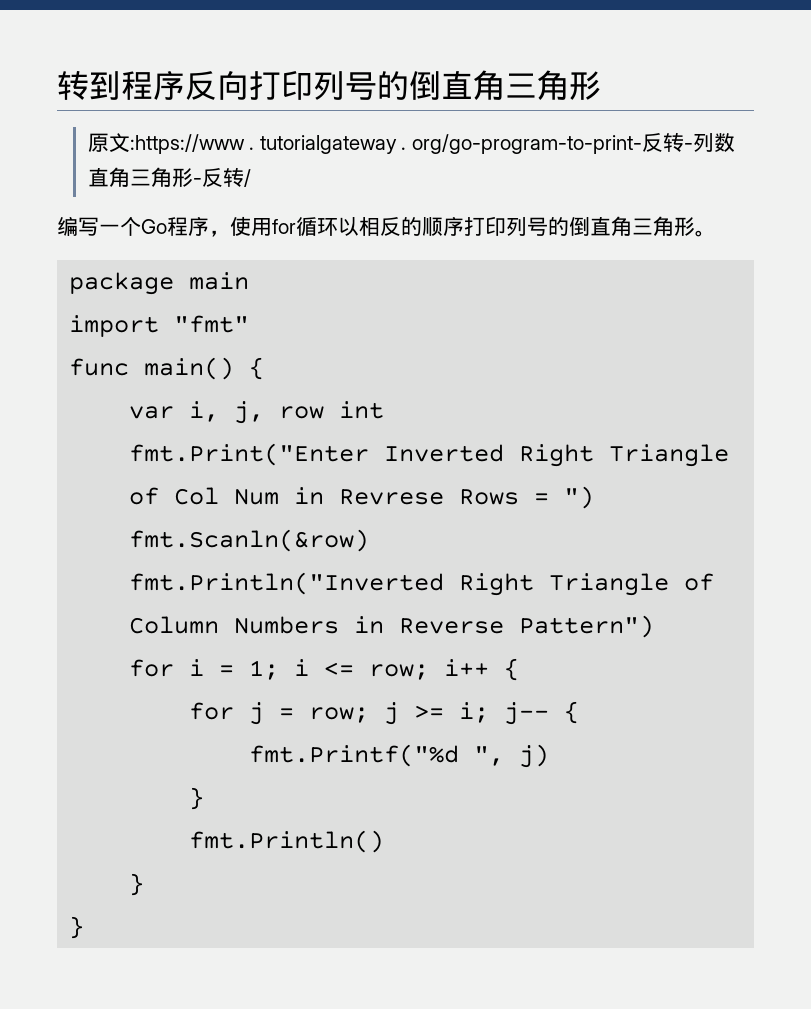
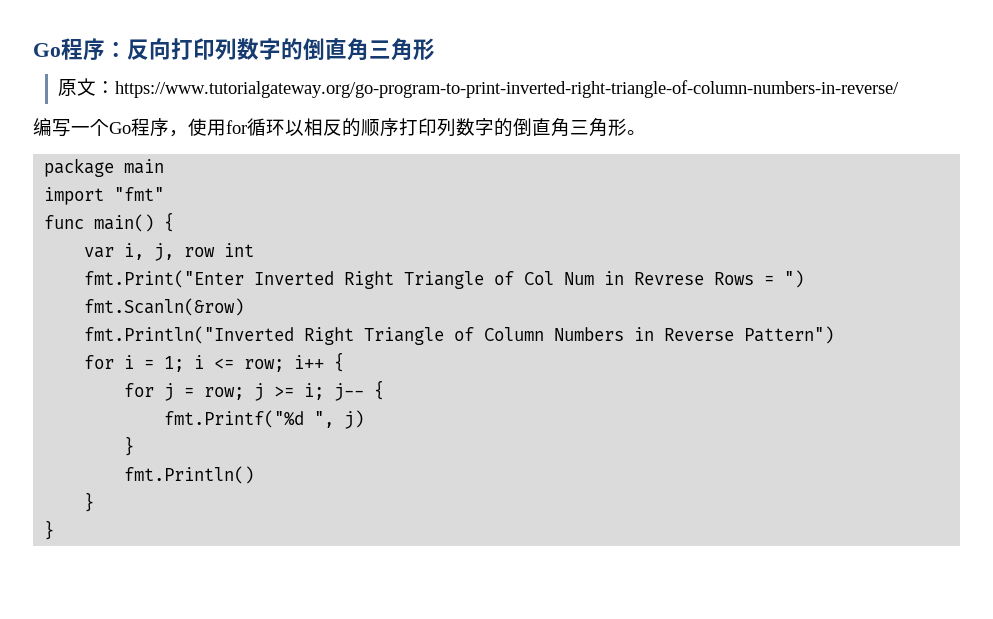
- 转到程序反向打印列号的倒直角三角形
+ Go程序：反向打印列数字的倒直角三角形
- 原文:https://www . tutorialgateway . org/go-program-to-print-反转-列数直角三角形-反转/
+ 原文：https://www.tutorialgateway.org/go-program-to-print-inverted-right-triangle-of-column-numbers-in-reverse/
- 编写一个Go程序，使用for循环以相反的顺序打印列号的倒直角三角形。
+ 编写一个Go程序，使用for循环以相反的顺序打印列数字的倒直角三角形。

